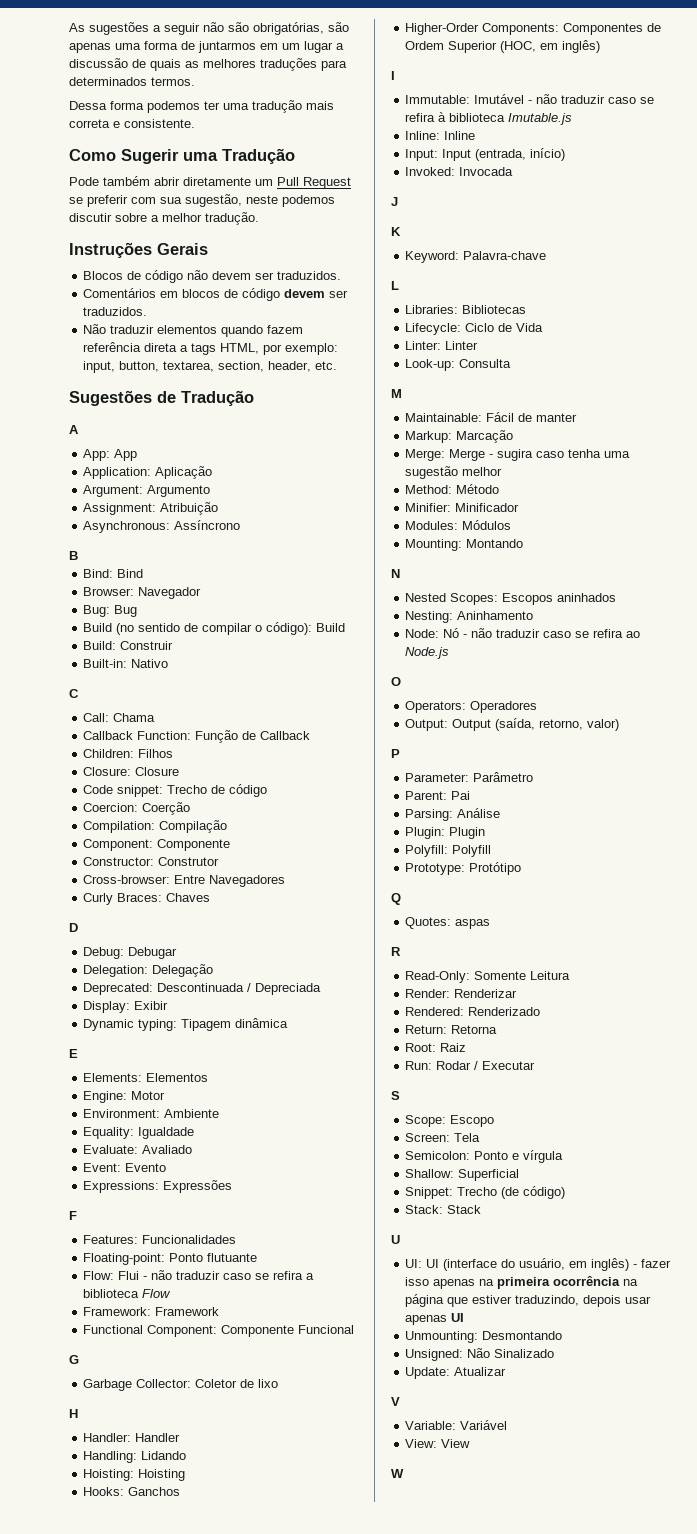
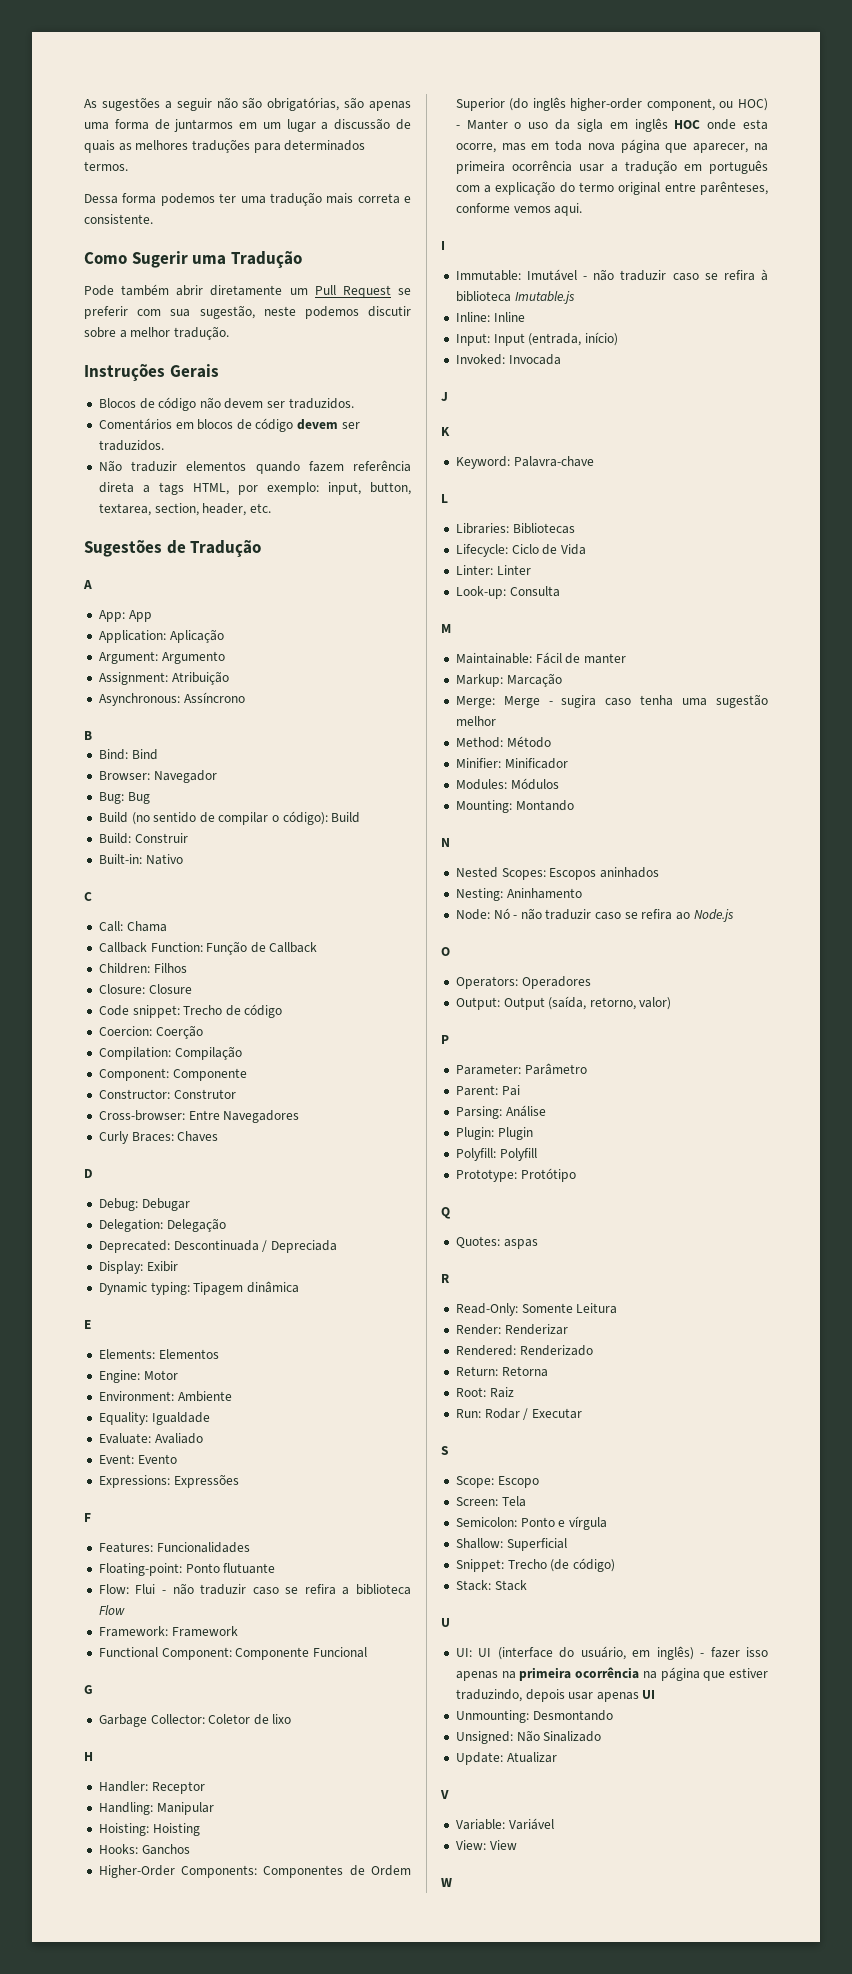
- Handler: Handler
+ Handler: Receptor
- Handling: Lidando
+ Handling: Manipular
- Higher-Order Components: Componentes de Ordem Superior (HOC, em inglês)
+ Higher-Order Components: Componentes de Ordem Superior (do inglês higher-order component, ou HOC) - Manter o uso da sigla em inglês HOC onde esta ocorre, mas em toda nova página que aparecer, na primeira ocorrência usar a tradução em português com a explicação do termo original entre parênteses, conforme vemos aqui.

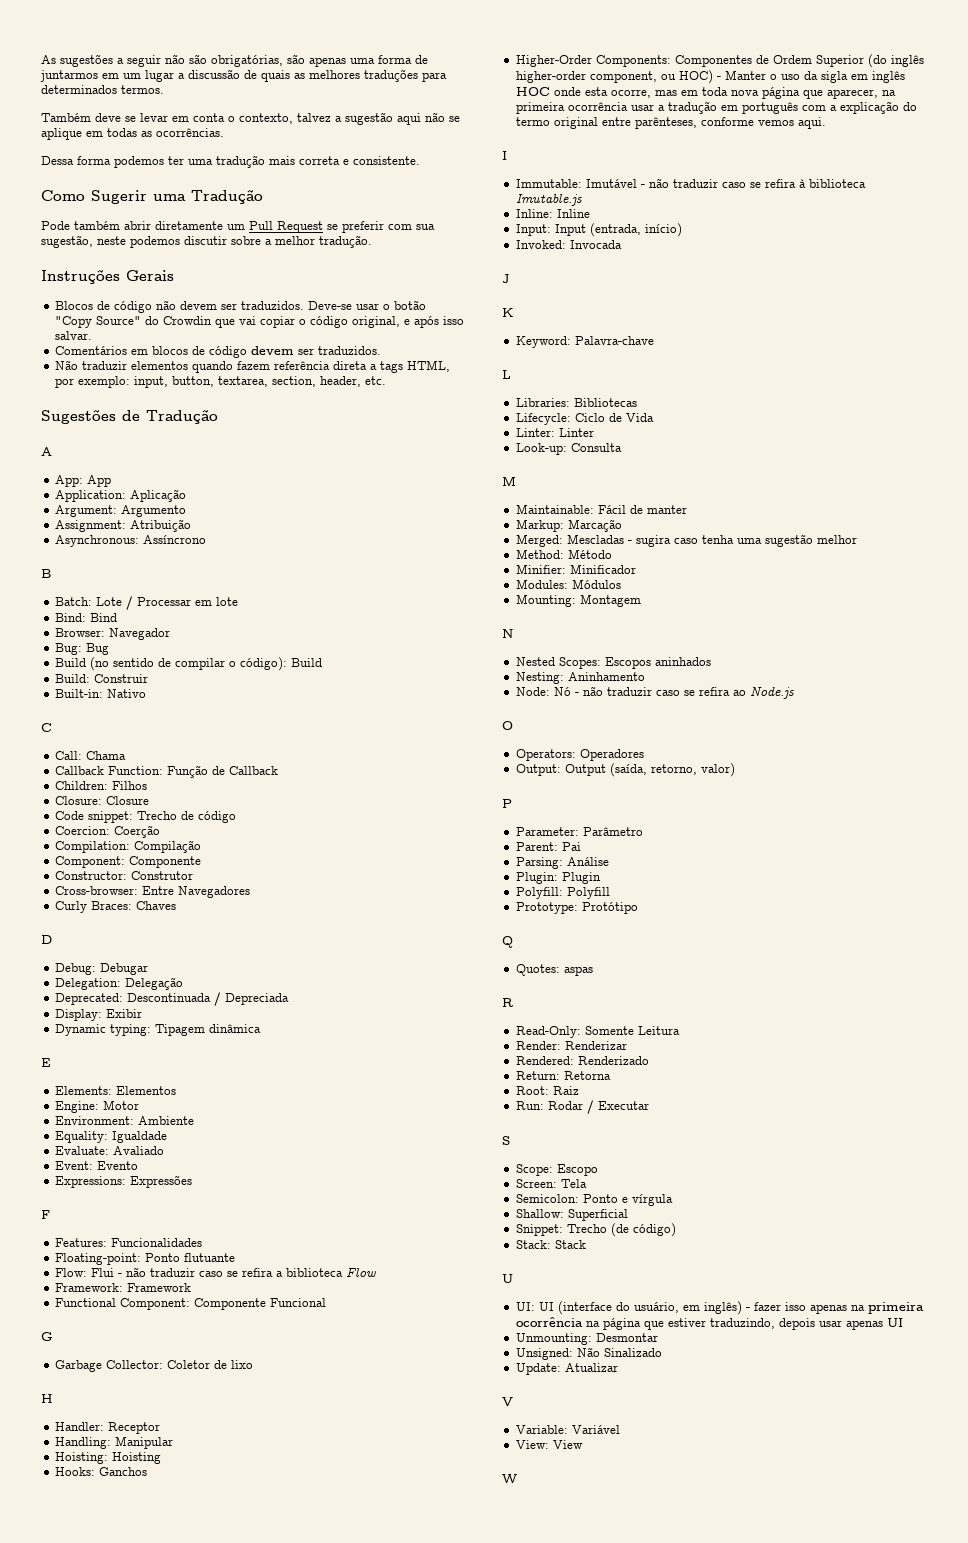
+ Também deve se levar em conta o contexto, talvez a sugestão aqui não se aplique em todas as ocorrências.
+ Deve-se usar o botão "Copy Source" do Crowdin que vai copiar o código original, e após isso salvar.
+ Batch: Lote / Processar em lote
- Merge: Merge - sugira caso tenha uma sugestão melhor
+ Merged: Mescladas - sugira caso tenha uma sugestão melhor
- Mounting: Montando
+ Mounting: Montagem
- Unmounting: Desmontando
+ Unmounting: Desmontar

